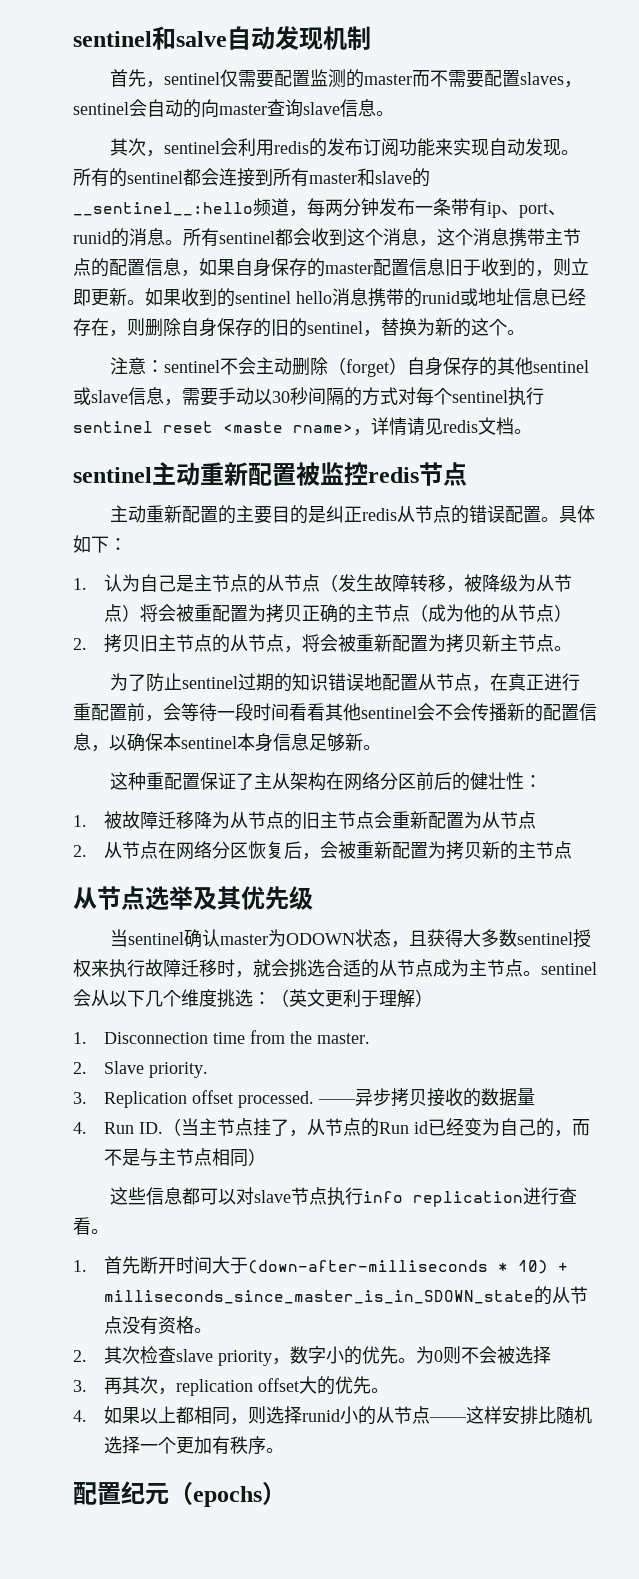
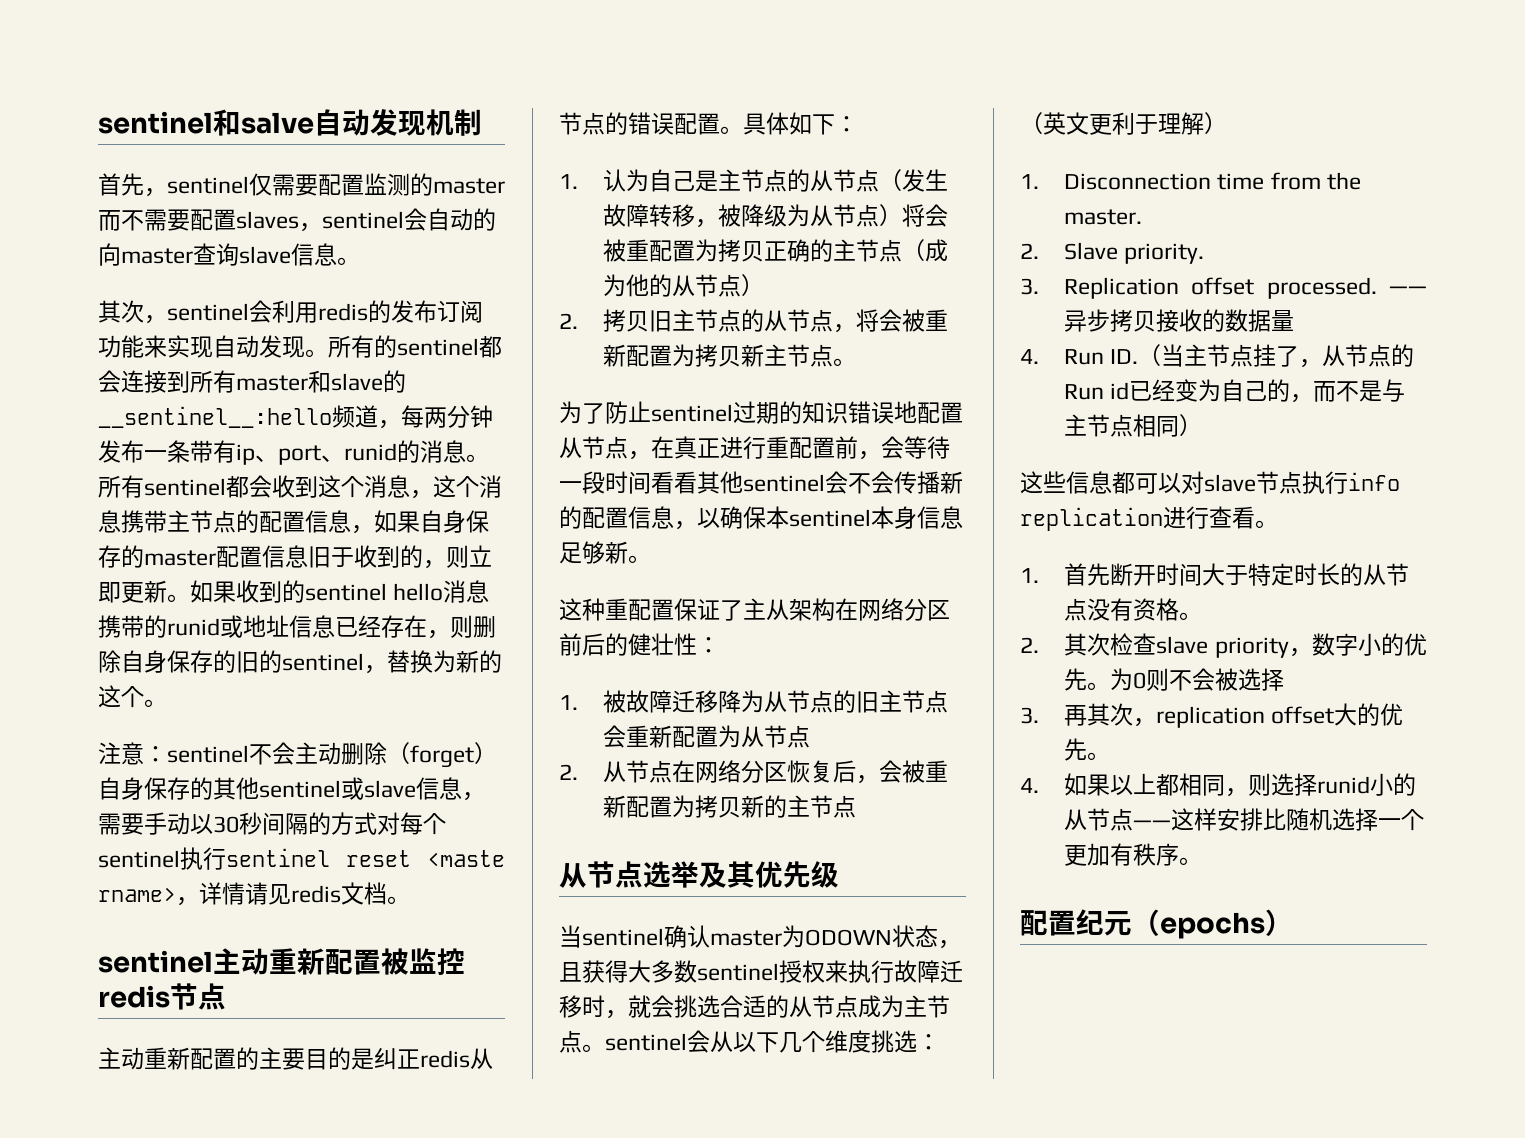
- 1.首先断开时间大于(down-after-milliseconds * 10) + milliseconds_since_master_is_in_SDOWN_state的从节点没有资格。
+ 1.首先断开时间大于特定时长的从节点没有资格。

